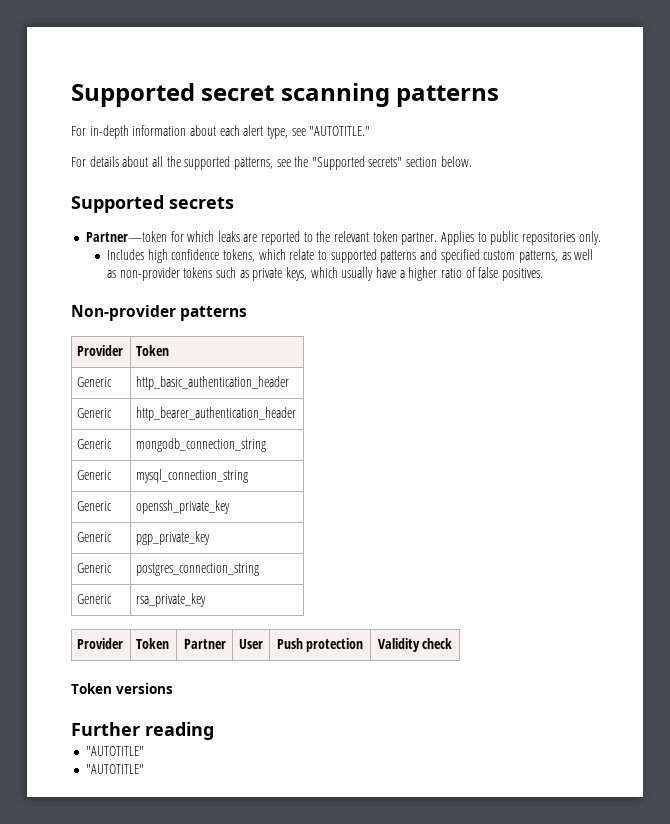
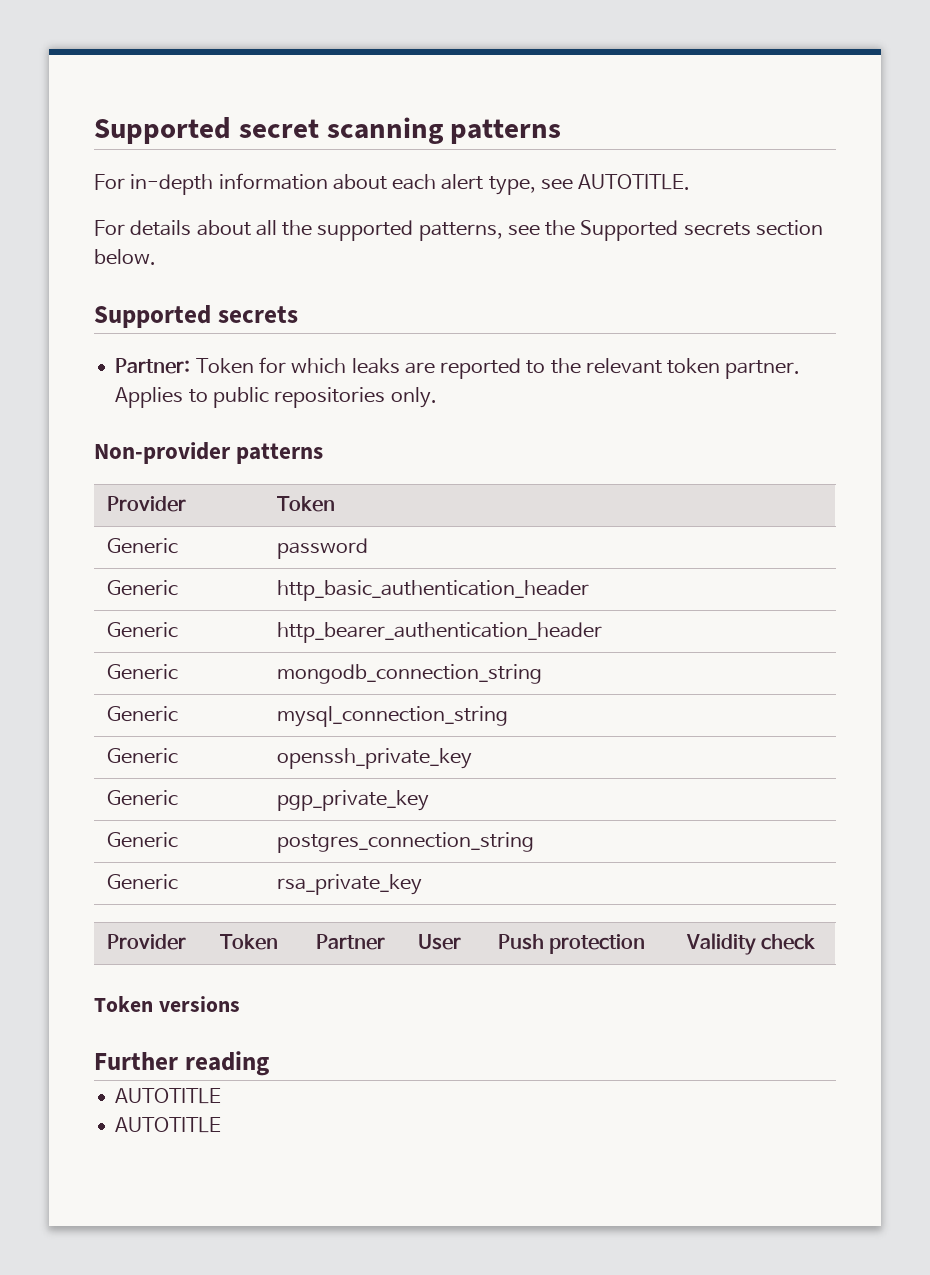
- For in-depth information about each alert type, see "AUTOTITLE."
+ For in-depth information about each alert type, see AUTOTITLE.
- For details about all the supported patterns, see the "Supported secrets" section below.
+ For details about all the supported patterns, see the Supported secrets section below.
- Partner—token for which leaks are reported to the relevant token partner.
+ Partner: Token for which leaks are reported to the relevant token partner.
- Includes high confidence tokens, which relate to supported patterns and specified custom patterns, as well as non-provider tokens such as private keys, which usually have a higher ratio of false positives.
+ Generic | password
  Further reading
- "AUTOTITLE"
- "AUTOTITLE"
+ AUTOTITLE
+ AUTOTITLE

